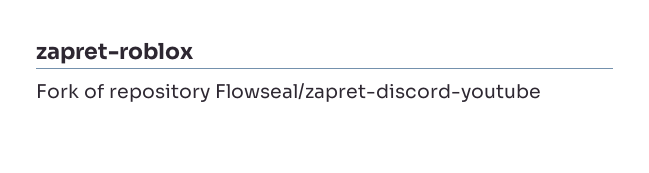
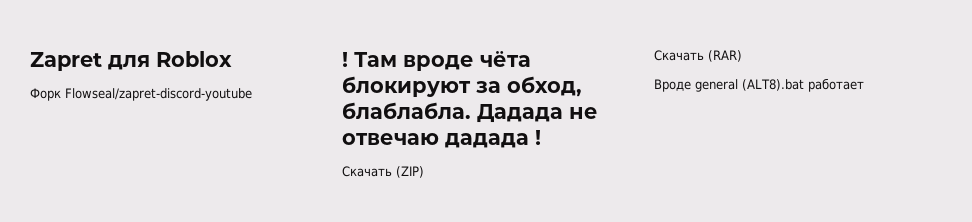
- zapret-roblox
- Fork of repository Flowseal/zapret-discord-youtube
+ Zapret для Roblox
+ Форк Flowseal/zapret-discord-youtube
+ ! Там вроде чёта блокируют за обход, блаблабла. Дадада не отвечаю дадада !
+ Скачать (ZIP)
+ Скачать (RAR)
+ Вроде general (ALT8).bat работает

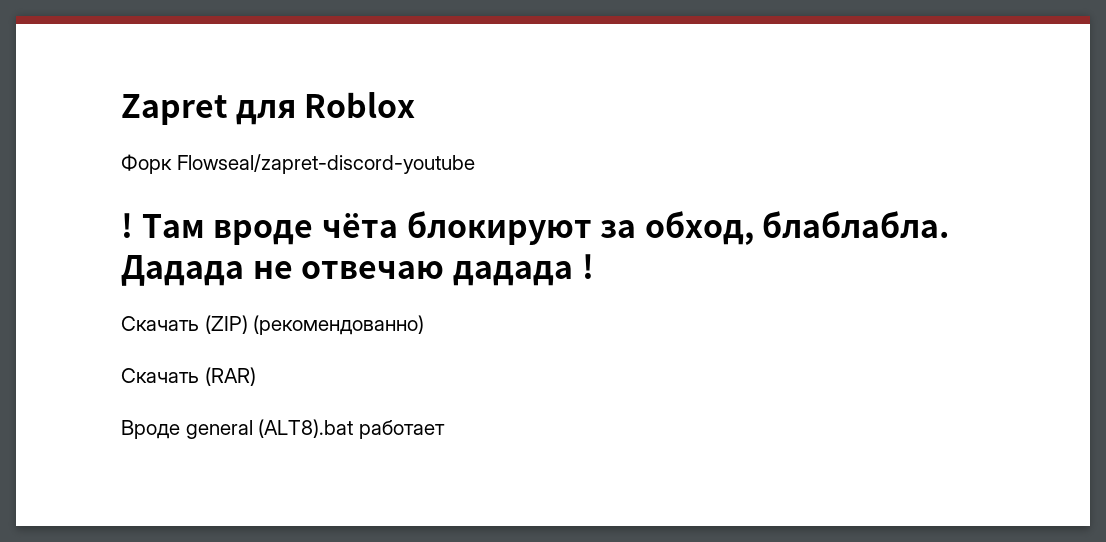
- Скачать (ZIP)
+ Скачать (ZIP) (рекомендованно)

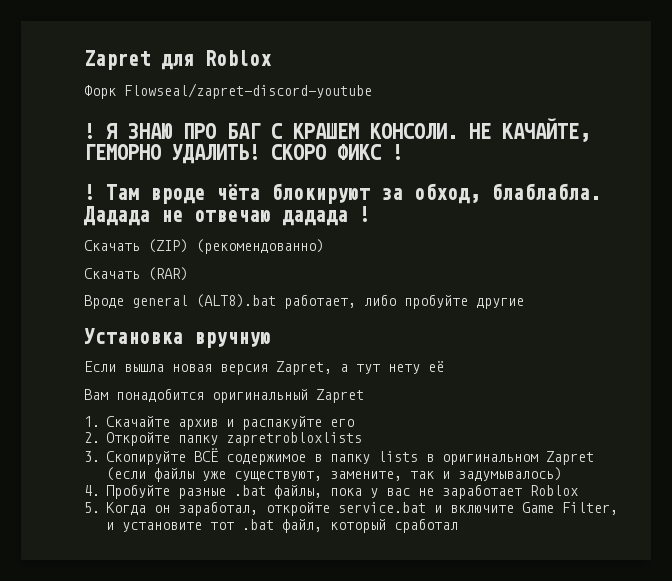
+ ! Я ЗНАЮ ПРО БАГ С КРАШЕМ КОНСОЛИ. НЕ КАЧАЙТЕ, ГЕМОРНО УДАЛИТЬ! СКОРО ФИКС !
- Вроде general (ALT8).bat работает
+ Вроде general (ALT8).bat работает, либо пробуйте другие
+ Установка вручную
+ Если вышла новая версия Zapret, а тут нету её
+ Вам понадобится оригинальный Zapret
+ 1. Скачайте архив и распакуйте его
+ 2. Откройте папку zapretrobloxlists
+ 3. Скопируйте ВСЁ содержимое в папку lists в оригинальном Zapret (если файлы уже существуют, замените, так и задумывалось)
+ 4. Пробуйте разные .bat файлы, пока у вас не заработает Roblox
+ 5. Когда он заработал, откройте service.bat и включите Game Filter, и установите тот .bat файл, который сработал

